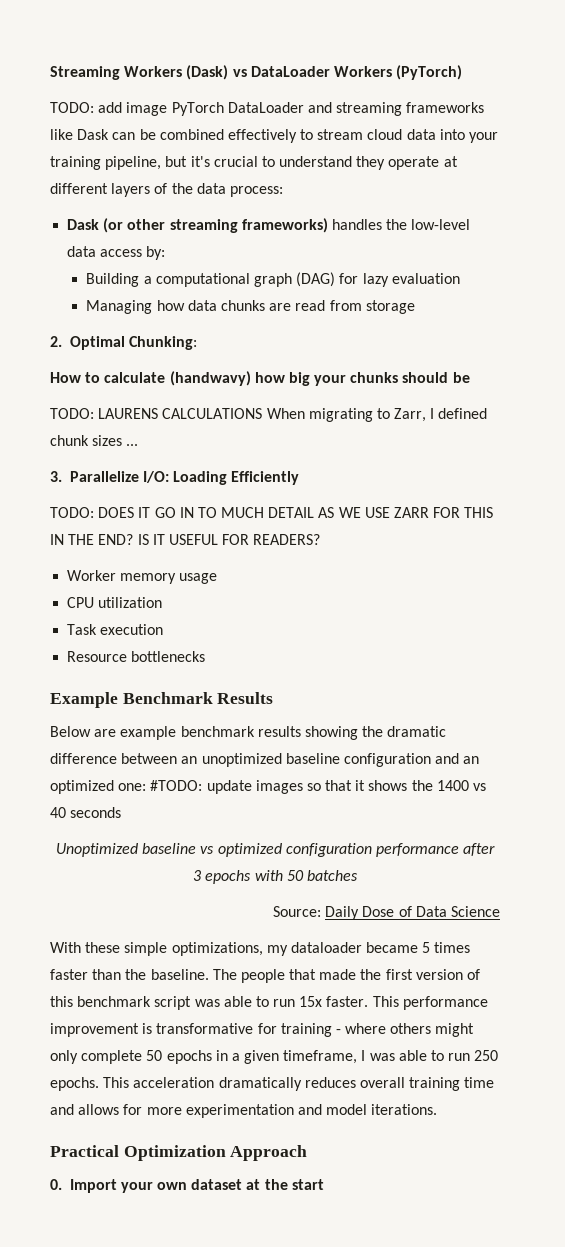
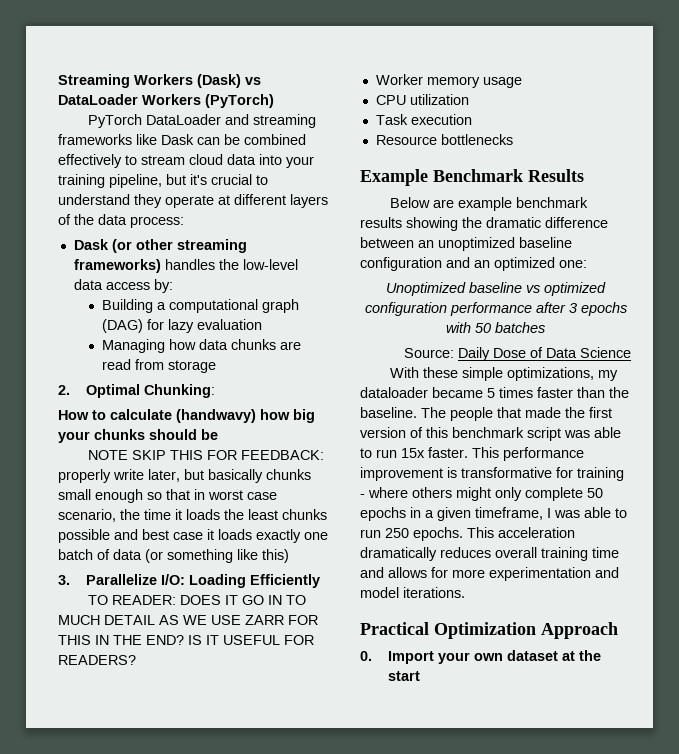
- TODO: add image PyTorch DataLoader and streaming frameworks like Dask can be combined effectively to stream cloud data into your training pipeline, but it's crucial to understand they operate at different layers of the data process:
+ PyTorch DataLoader and streaming frameworks like Dask can be combined effectively to stream cloud data into your training pipeline, but it's crucial to understand they operate at different layers of the data process:
- TODO: LAURENS CALCULATIONS When migrating to Zarr, I defined chunk sizes ...
+ NOTE SKIP THIS FOR FEEDBACK: properly write later, but basically chunks small enough so that in worst case scenario, the time it loads the least chunks possible and best case it loads exactly one batch of data (or something like this)
- TODO: DOES IT GO IN TO MUCH DETAIL AS WE USE ZARR FOR THIS IN THE END?
+ TO READER: DOES IT GO IN TO MUCH DETAIL AS WE USE ZARR FOR THIS IN THE END?
- Below are example benchmark results showing the dramatic difference between an unoptimized baseline configuration and an optimized one: #TODO: update images so that it shows the 1400 vs 40 seconds
+ Below are example benchmark results showing the dramatic difference between an unoptimized baseline configuration and an optimized one:

